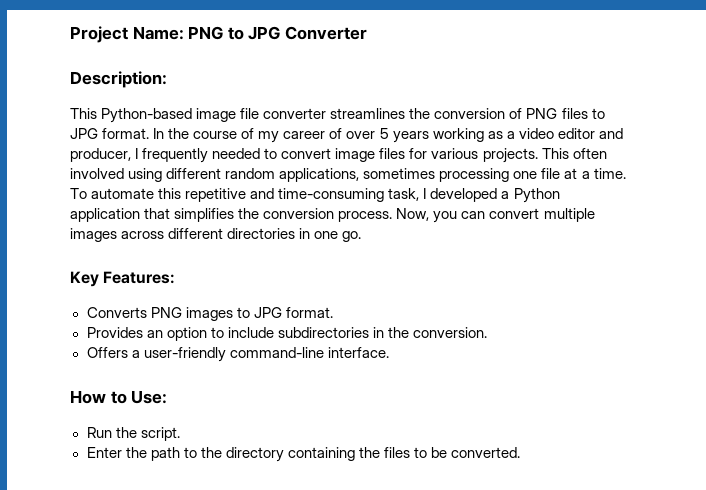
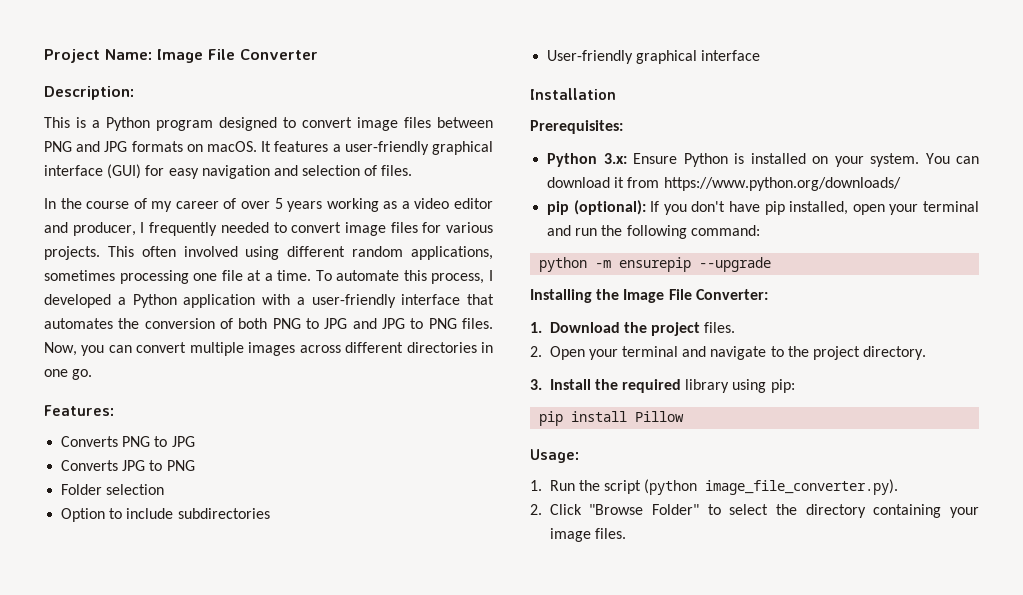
- Project Name: PNG to JPG Converter
+ Project Name: Image File Converter
- This Python-based image file converter streamlines the conversion of PNG files to JPG format. In the course of my career of over 5 years working as a video editor and producer, I frequently needed to convert image files for various projects.
+ This is a Python program designed to convert image files between PNG and JPG formats on macOS. It features a user-friendly graphical interface (GUI) for easy navigation and selection of files.
+ In the course of my career of over 5 years working as a video editor and producer, I frequently needed to convert image files for various projects.
- To automate this repetitive and time-consuming task, I developed a Python application that simplifies the conversion process.
+ To automate this process, I developed a Python application with a user-friendly interface that automates the conversion of both PNG to JPG and JPG to PNG files.
- Key Features:
+ Features:
- Converts PNG images to JPG format.
- Provides an option to include subdirectories in the conversion.
- Offers a user-friendly command-line interface.
- How to Use:
- Run the script.
- Enter the path to the directory containing the files to be converted.
+ Converts PNG to JPG
+ Converts JPG to PNG
+ Folder selection
+ Option to include subdirectories
+ User-friendly graphical interface
+ Installation
+ Prerequisites:
+ Python 3.x: Ensure Python is installed on your system. You can download it from https://www.python.org/downloads/
+ pip (optional): If you don't have pip installed, open your terminal and run the following command:
+ python -m ensurepip --upgrade
+ Installing the Image File Converter:
+ 1. Download the project files.
+ 2. Open your terminal and navigate to the project directory.
+ 3. Install the required library using pip:
+ pip install Pillow
+ Usage:
+ 1. Run the script (python image_file_converter.py).
+ 2. Click "Browse Folder" to select the directory containing your image files.

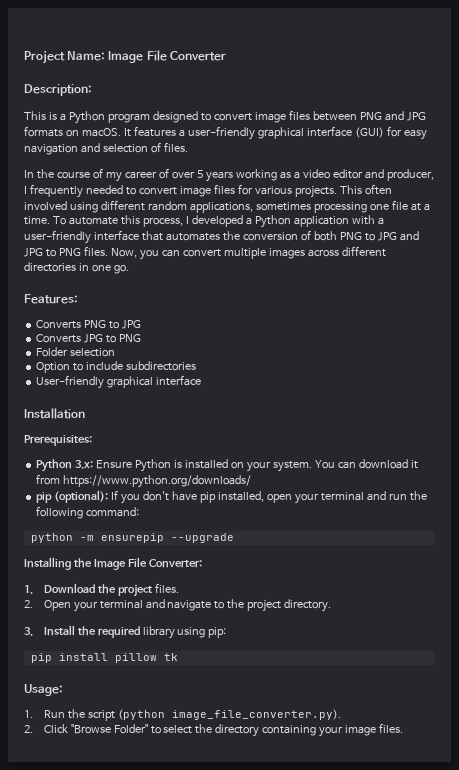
- pip install Pillow
+ pip install pillow tk

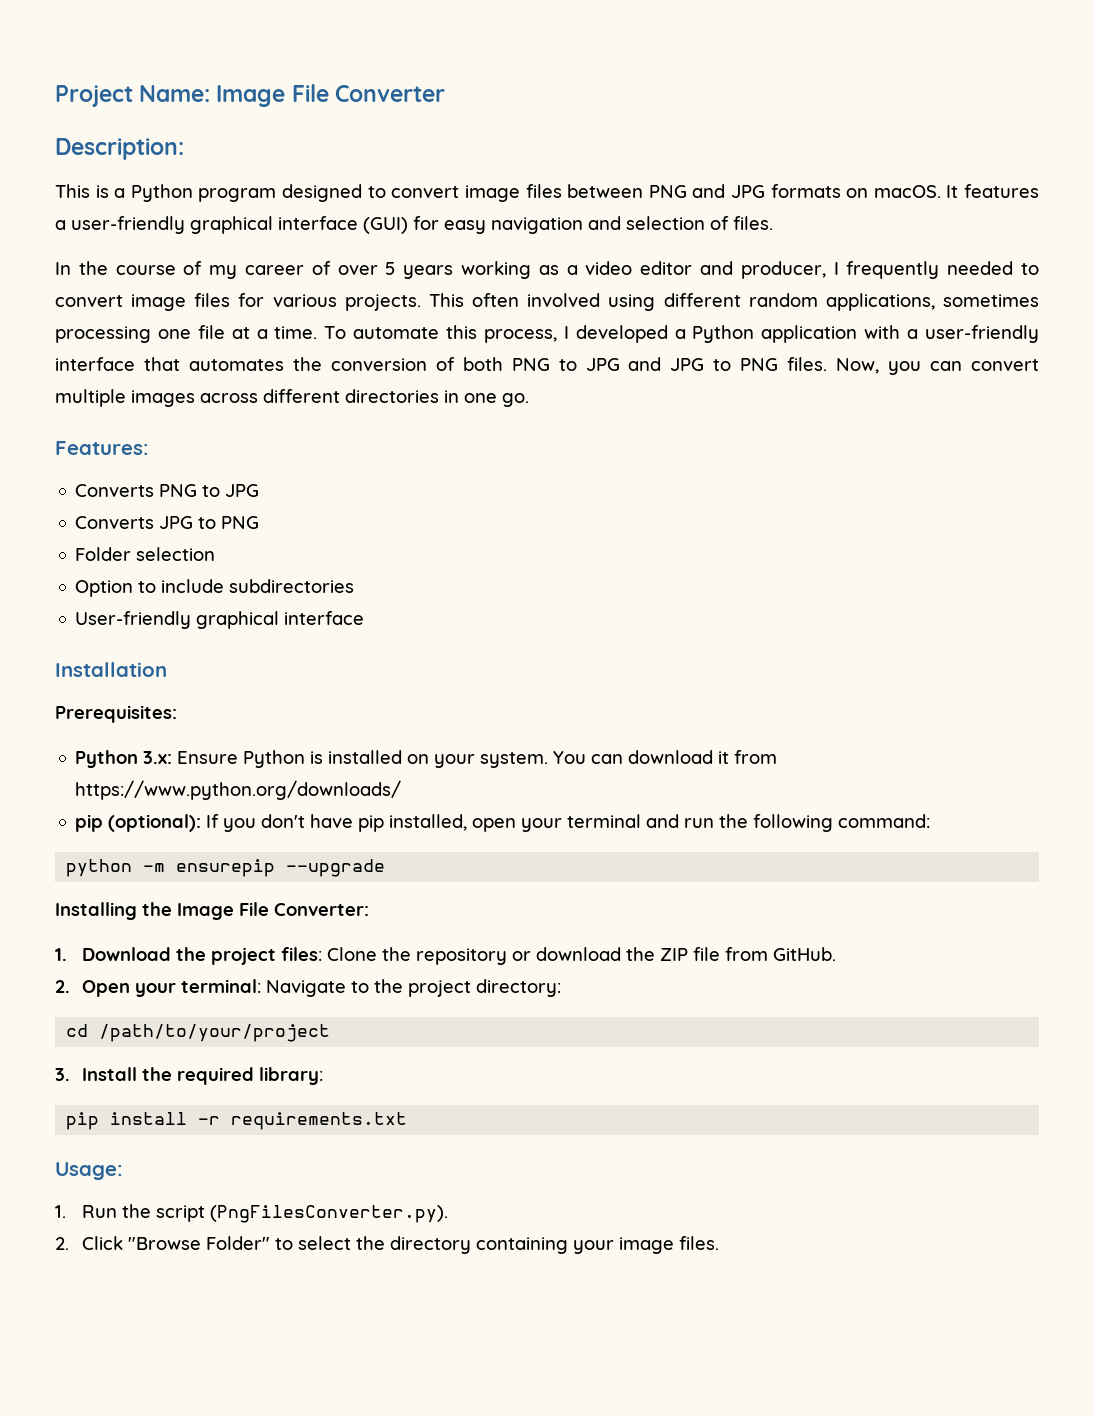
- 1. Download the project files.
- 2. Open your terminal and navigate to the project directory.
+ 1. Download the project files: Clone the repository or download the ZIP file from GitHub.
+ 2. Open your terminal: Navigate to the project directory:
+ cd /path/to/your/project
- 3. Install the required library using pip:
+ 3. Install the required library:
- pip install pillow tk
+ pip install -r requirements.txt
- 1. Run the script (python image_file_converter.py).
+ 1. Run the script (PngFilesConverter.py).

